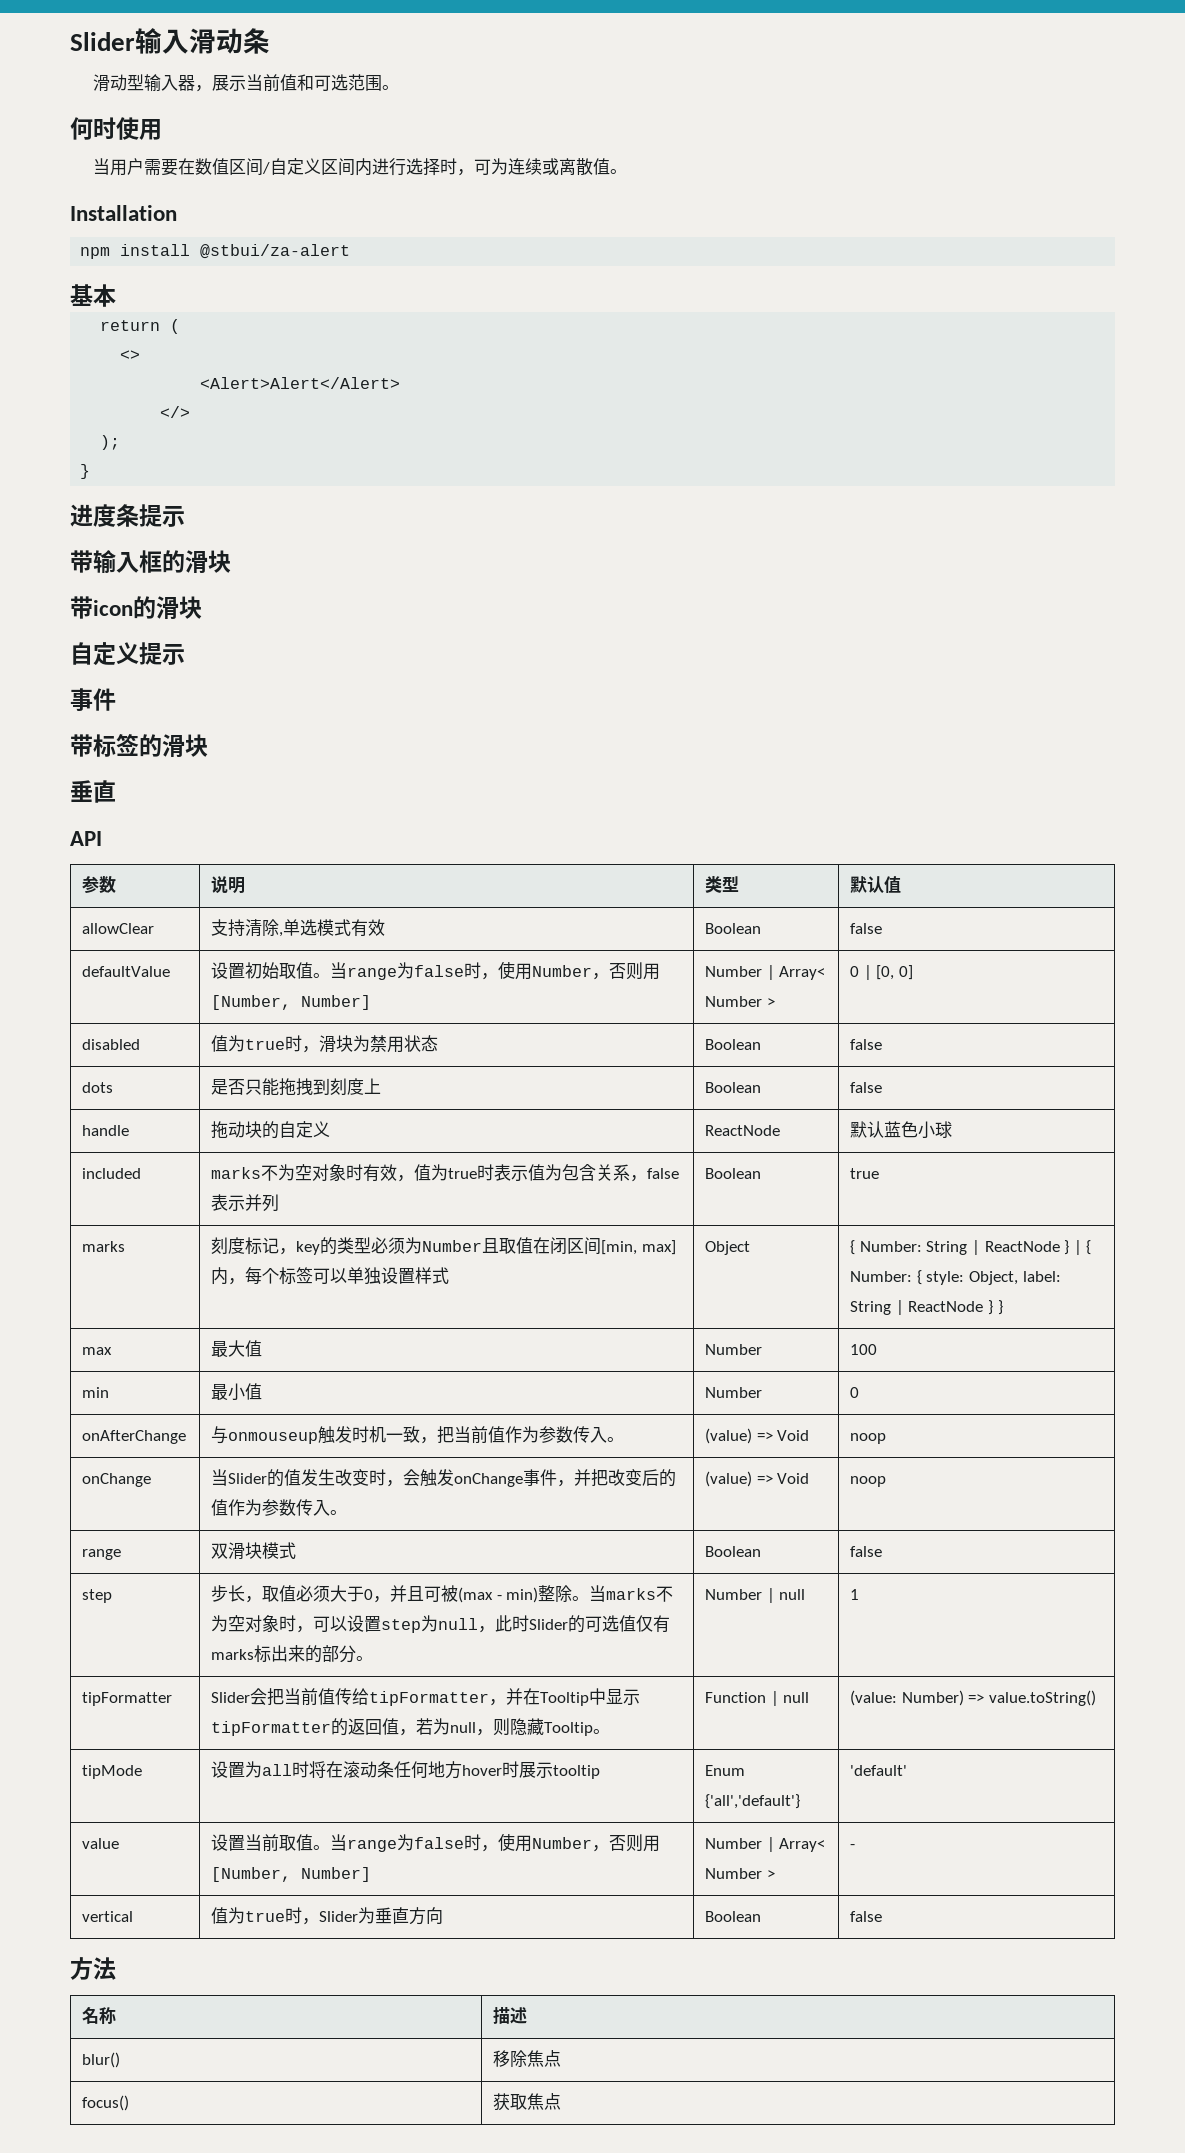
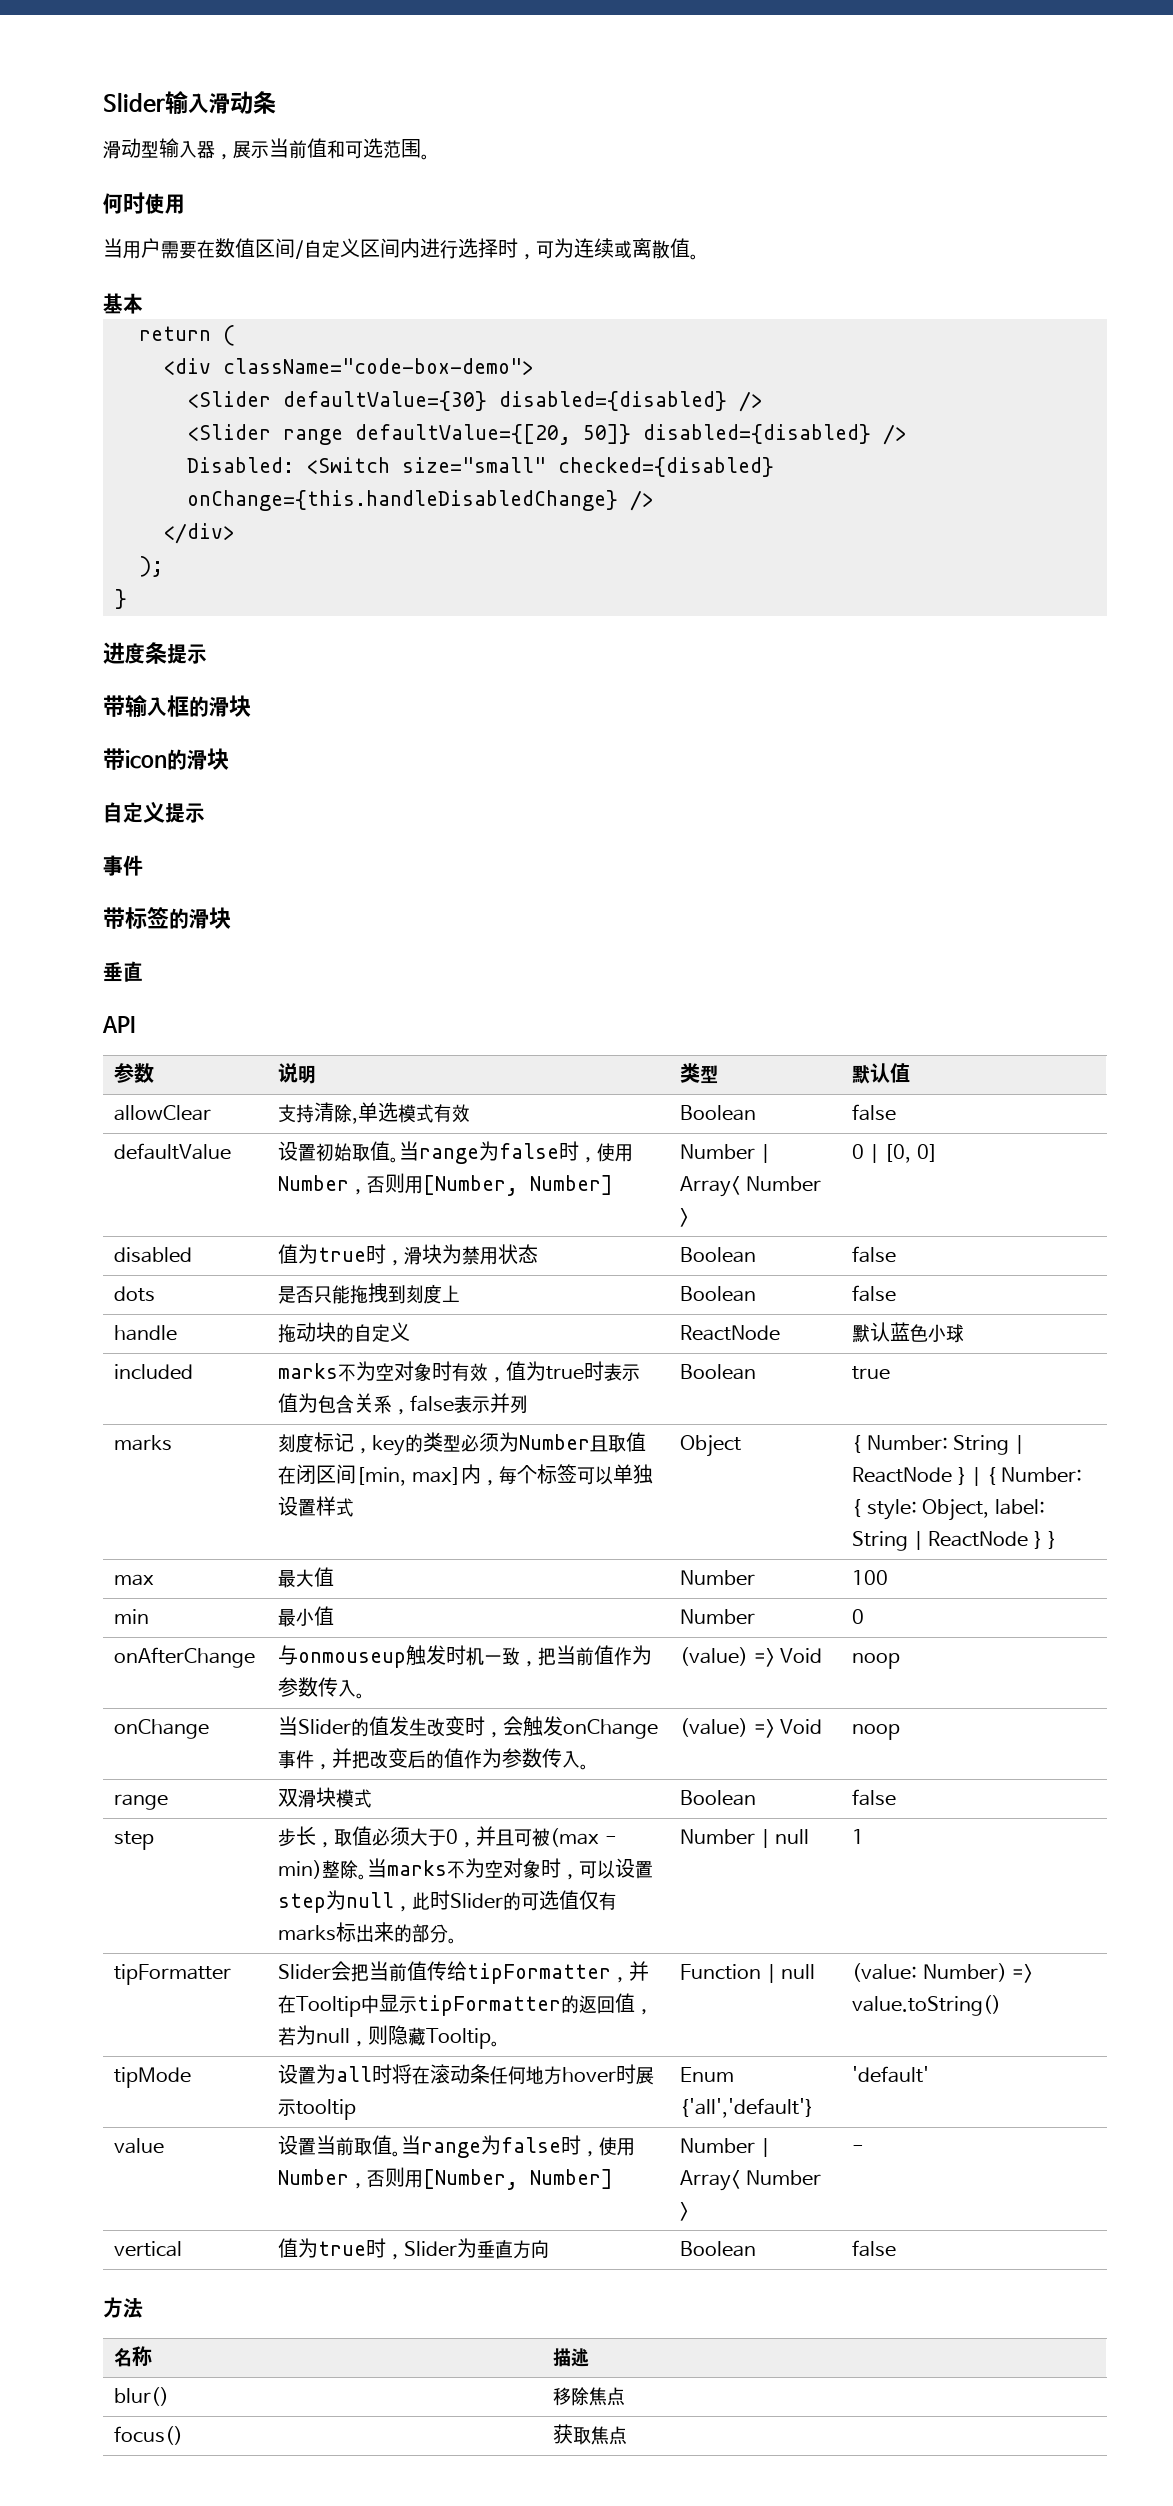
- Installation
- npm install @stbui/za-alert
- <>
- <Alert>Alert</Alert>
- </>
+ <div className="code-box-demo">
+ <Slider defaultValue={30} disabled={disabled} />
+ <Slider range defaultValue={[20, 50]} disabled={disabled} />
+ Disabled: <Switch size="small" checked={disabled} onChange={this.handleDisabledChange} />
+ </div>

